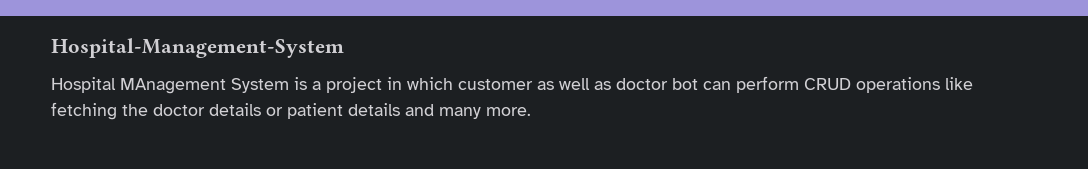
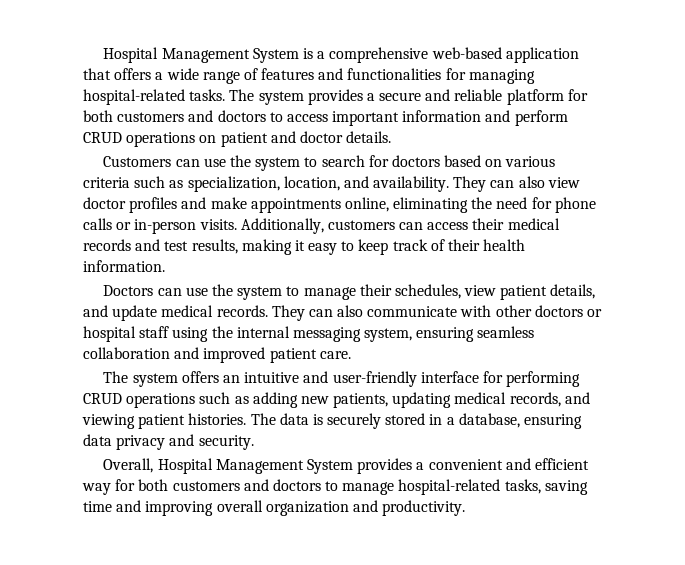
- Hospital-Management-System
- Hospital MAnagement System is a project in which customer as well as doctor bot can perform CRUD operations like fetching the doctor details or patient details and many more.
+ Hospital Management System is a comprehensive web-based application that offers a wide range of features and functionalities for managing hospital-related tasks. The system provides a secure and reliable platform for both customers and doctors to access important information and perform CRUD operations on patient and doctor details.
+ Customers can use the system to search for doctors based on various criteria such as specialization, location, and availability. They can also view doctor profiles and make appointments online, eliminating the need for phone calls or in-person visits. Additionally, customers can access their medical records and test results, making it easy to keep track of their health information.
+ Doctors can use the system to manage their schedules, view patient details, and update medical records. They can also communicate with other doctors or hospital staff using the internal messaging system, ensuring seamless collaboration and improved patient care.
+ The system offers an intuitive and user-friendly interface for performing CRUD operations such as adding new patients, updating medical records, and viewing patient histories. The data is securely stored in a database, ensuring data privacy and security.
+ Overall, Hospital Management System provides a convenient and efficient way for both customers and doctors to manage hospital-related tasks, saving time and improving overall organization and productivity.

